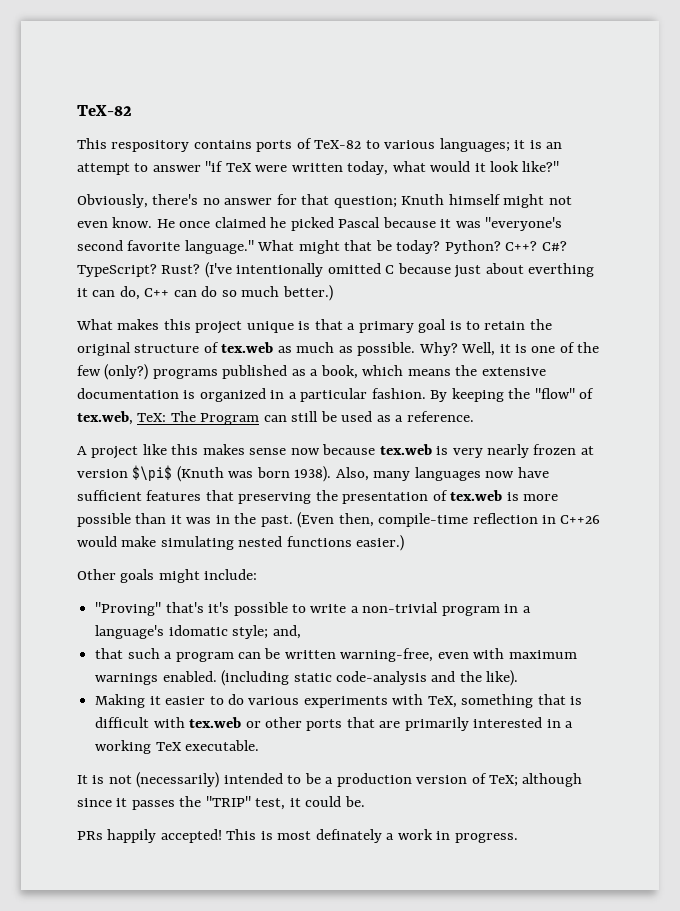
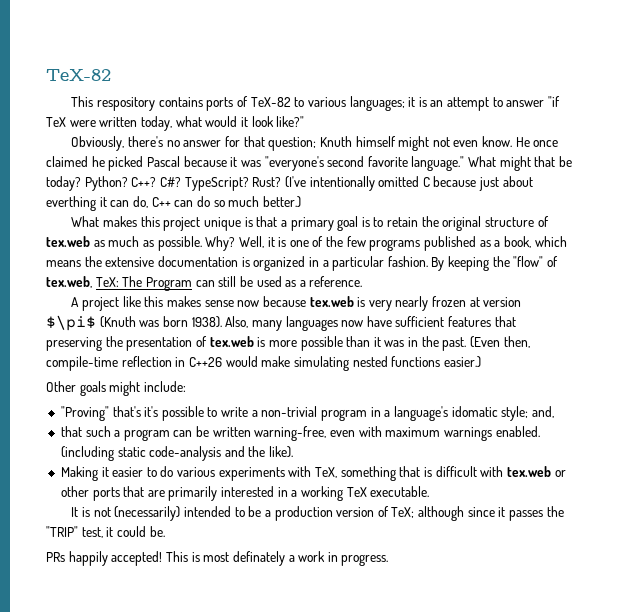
- Well, it is one of the few (only?) programs published as a book, which means the extensive documentation is organized in a particular fashion.
+ Well, it is one of the few programs published as a book, which means the extensive documentation is organized in a particular fashion.

